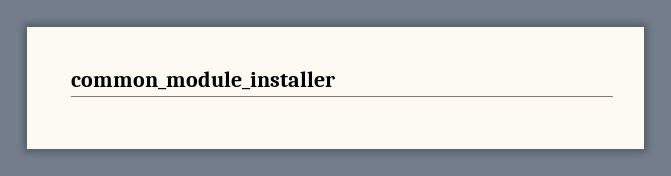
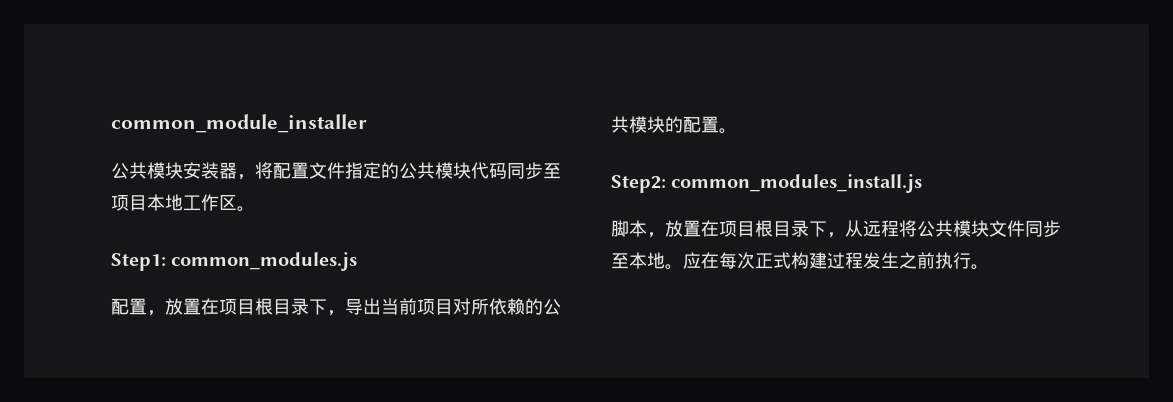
+ 公共模块安装器，将配置文件指定的公共模块代码同步至项目本地工作区。
+ Step1: common_modules.js
+ 配置，放置在项目根目录下，导出当前项目对所依赖的公共模块的配置。
+ Step2: common_modules_install.js
+ 脚本，放置在项目根目录下，从远程将公共模块文件同步至本地。应在每次正式构建过程发生之前执行。

